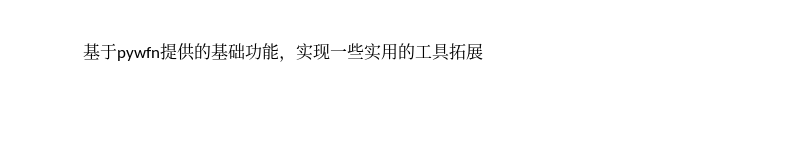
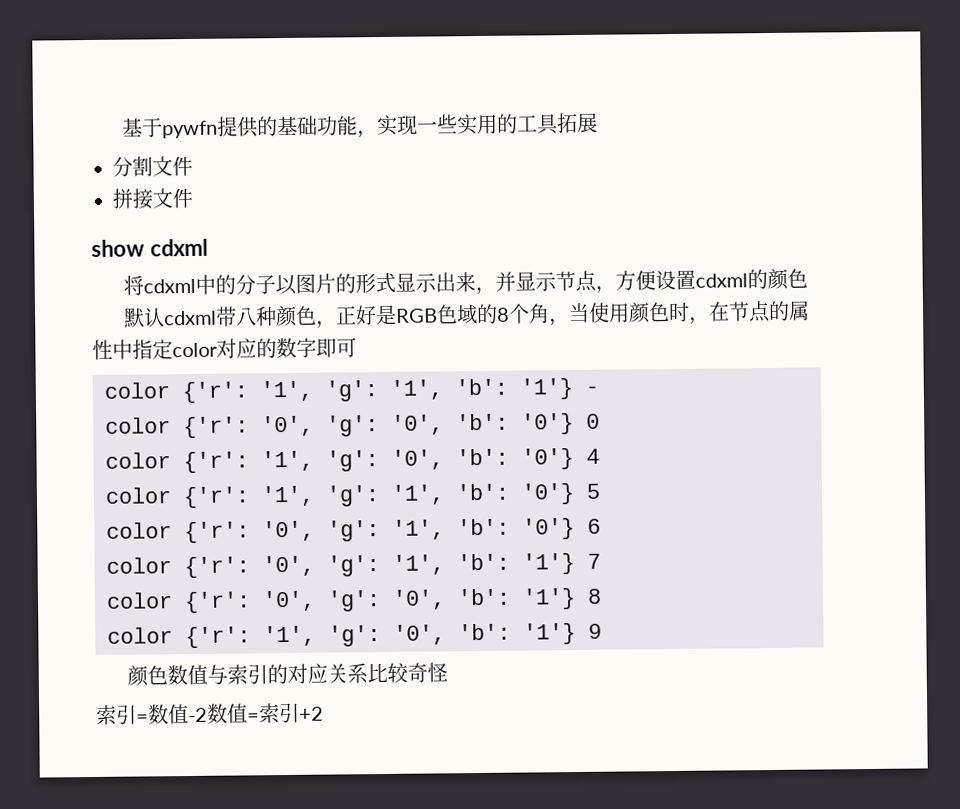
+ 分割文件
+ 拼接文件
+ show cdxml
+ 将cdxml中的分子以图片的形式显示出来，并显示节点，方便设置cdxml的颜色
+ 默认cdxml带八种颜色，正好是RGB色域的8个角，当使用颜色时，在节点的属性中指定color对应的数字即可
+ color {'r': '1', 'g': '1', 'b': '1'} -
+ color {'r': '0', 'g': '0', 'b': '0'} 0
+ color {'r': '1', 'g': '0', 'b': '0'} 4
+ color {'r': '1', 'g': '1', 'b': '0'} 5
+ color {'r': '0', 'g': '1', 'b': '0'} 6
+ color {'r': '0', 'g': '1', 'b': '1'} 7
+ color {'r': '0', 'g': '0', 'b': '1'} 8
+ color {'r': '1', 'g': '0', 'b': '1'} 9
+ 颜色数值与索引的对应关系比较奇怪
+ 索引=数值-2数值=索引+2

